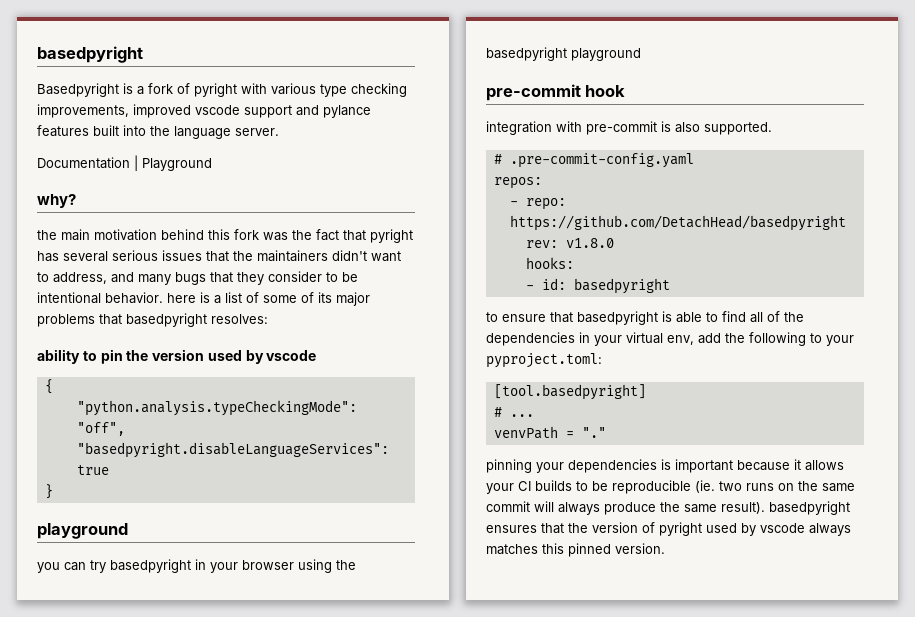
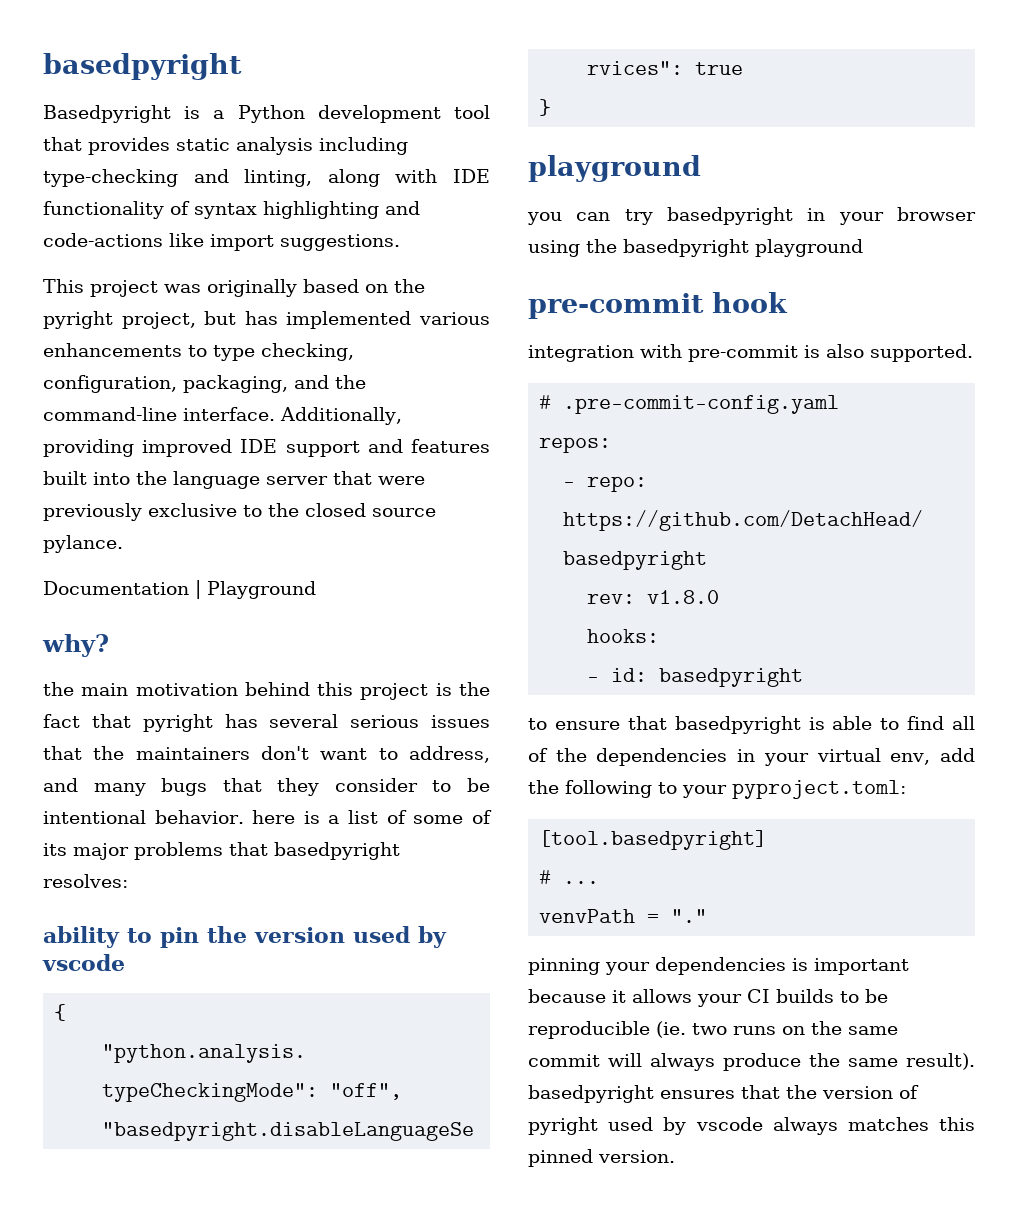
- Basedpyright is a fork of pyright with various type checking improvements, improved vscode support and pylance features built into the language server.
+ Basedpyright is a Python development tool that provides static analysis including type-checking and linting, along with IDE functionality of syntax highlighting and code-actions like import suggestions.
+ This project was originally based on the pyright project, but has implemented various enhancements to type checking, configuration, packaging, and the command-line interface. Additionally, providing improved IDE support and features built into the language server that were previously exclusive to the closed source pylance.
- the main motivation behind this fork was the fact that pyright has several serious issues that the maintainers didn't want to address, and many bugs that they consider to be intentional behavior. here is a list of some of its major problems that basedpyright resolves:
+ the main motivation behind this project is the fact that pyright has several serious issues that the maintainers don't want to address, and many bugs that they consider to be intentional behavior. here is a list of some of its major problems that basedpyright resolves:

